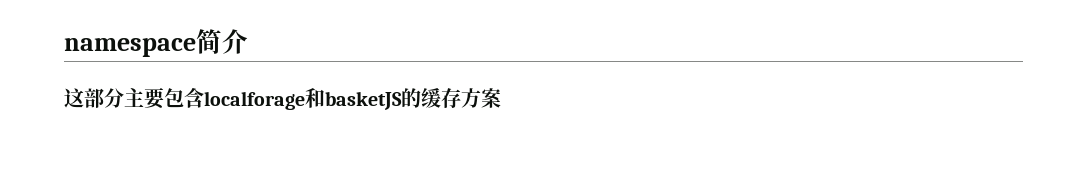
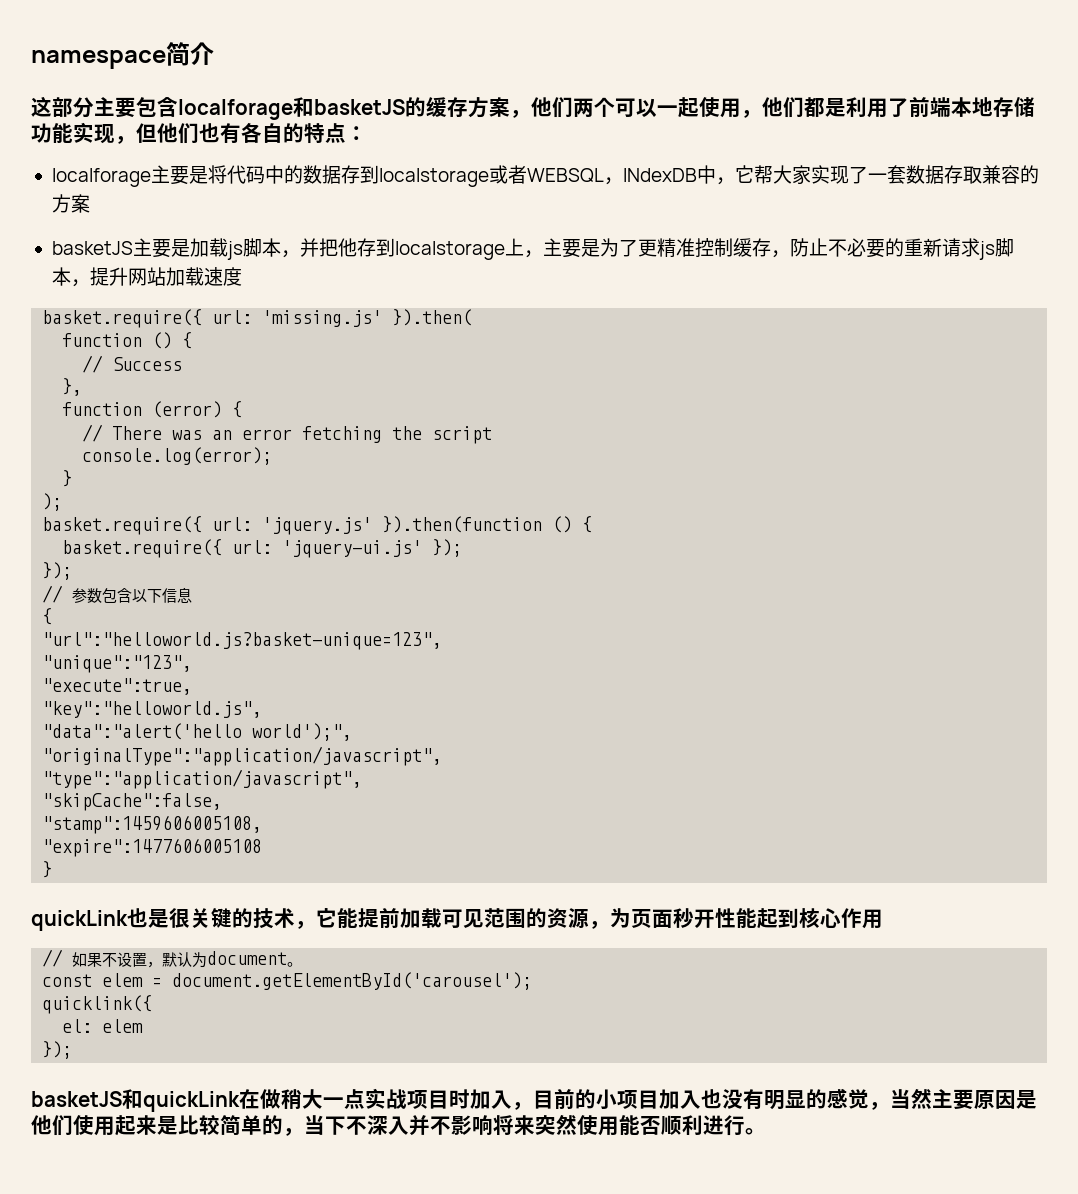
- 这部分主要包含localforage和basketJS的缓存方案
+ 这部分主要包含localforage和basketJS的缓存方案，他们两个可以一起使用，他们都是利用了前端本地存储功能实现，但他们也有各自的特点：
+ localforage主要是将代码中的数据存到localstorage或者WEBSQL，INdexDB中，它帮大家实现了一套数据存取兼容的方案
+ basketJS主要是加载js脚本，并把他存到localstorage上，主要是为了更精准控制缓存，防止不必要的重新请求js脚本，提升网站加载速度
+ basket.require({ url: 'missing.js' }).then(
+ function () {
+ // Success
+ },
+ function (error) {
+ // There was an error fetching the script
+ console.log(error);
+ }
+ );
+ basket.require({ url: 'jquery.js' }).then(function () {
+ basket.require({ url: 'jquery-ui.js' });
+ });
+ // 参数包含以下信息
+ {
+ "url":"helloworld.js?basket-unique=123",
+ "unique":"123",
+ "execute":true,
+ "key":"helloworld.js",
+ "data":"alert('hello world');",
+ "originalType":"application/javascript",
+ "type":"application/javascript",
+ "skipCache":false,
+ "stamp":1459606005108,
+ "expire":1477606005108
+ }
+ quickLink也是很关键的技术，它能提前加载可见范围的资源，为页面秒开性能起到核心作用
+ // 如果不设置，默认为document。
+ const elem = document.getElementById('carousel');
+ quicklink({
+ el: elem
+ });
+ basketJS和quickLink在做稍大一点实战项目时加入，目前的小项目加入也没有明显的感觉，当然主要原因是他们使用起来是比较简单的，当下不深入并不影响将来突然使用能否顺利进行。

